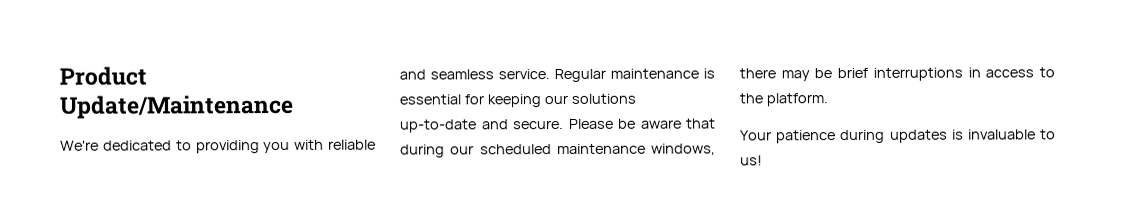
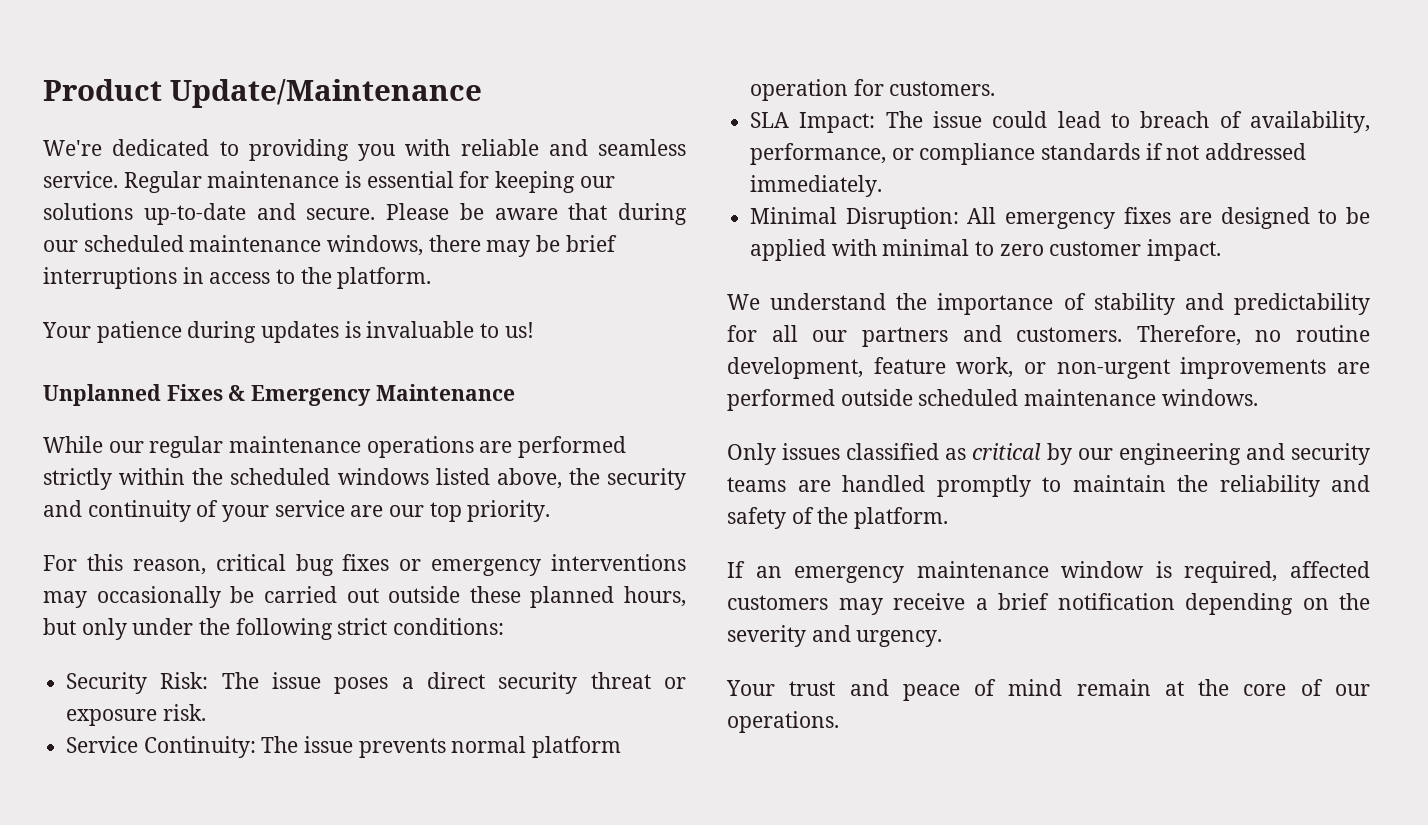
+ Unplanned Fixes & Emergency Maintenance
+ While our regular maintenance operations are performed strictly within the scheduled windows listed above, the security and continuity of your service are our top priority.
+ For this reason, critical bug fixes or emergency interventions may occasionally be carried out outside these planned hours, but only under the following strict conditions:
+ Security Risk: The issue poses a direct security threat or exposure risk.
+ Service Continuity: The issue prevents normal platform operation for customers.
+ SLA Impact: The issue could lead to breach of availability, performance, or compliance standards if not addressed immediately.
+ Minimal Disruption: All emergency fixes are designed to be applied with minimal to zero customer impact.
+ We understand the importance of stability and predictability for all our partners and customers. Therefore, no routine development, feature work, or non-urgent improvements are performed outside scheduled maintenance windows.
+ Only issues classified as critical by our engineering and security teams are handled promptly to maintain the reliability and safety of the platform.
+ If an emergency maintenance window is required, affected customers may receive a brief notification depending on the severity and urgency.
+ Your trust and peace of mind remain at the core of our operations.

